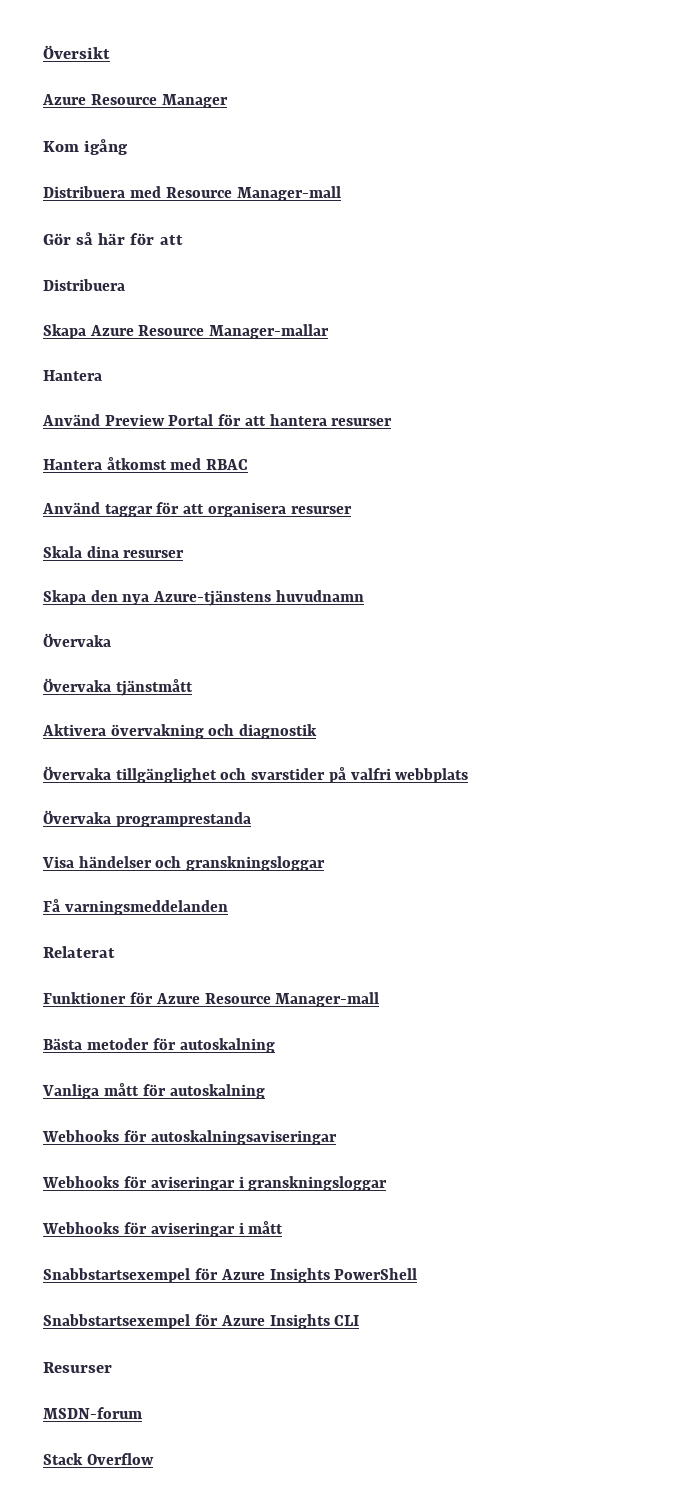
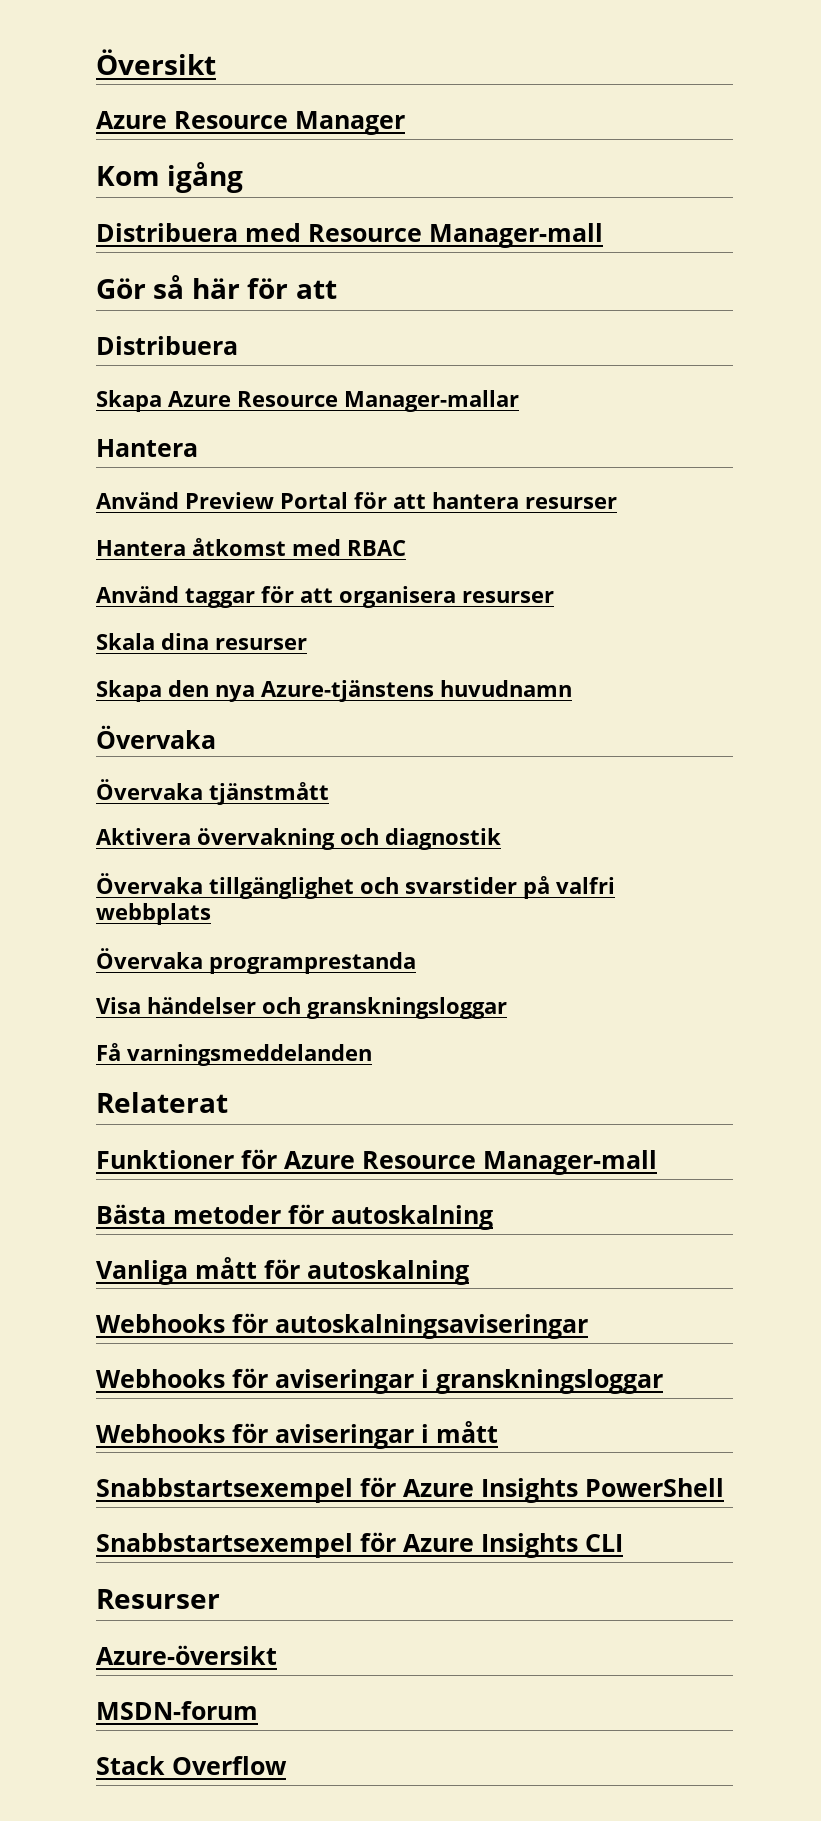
+ Azure-översikt

